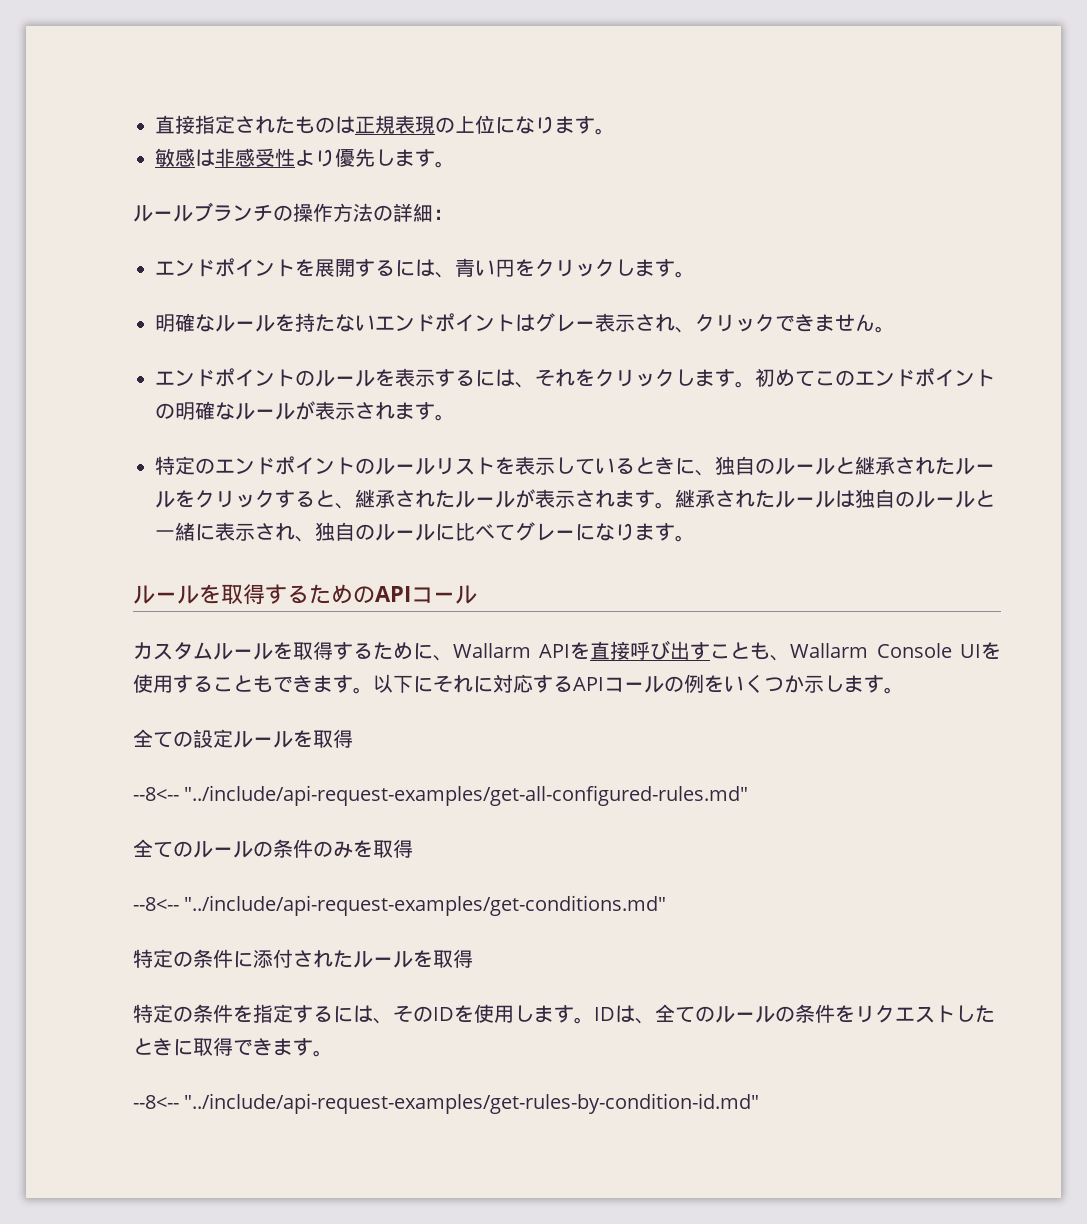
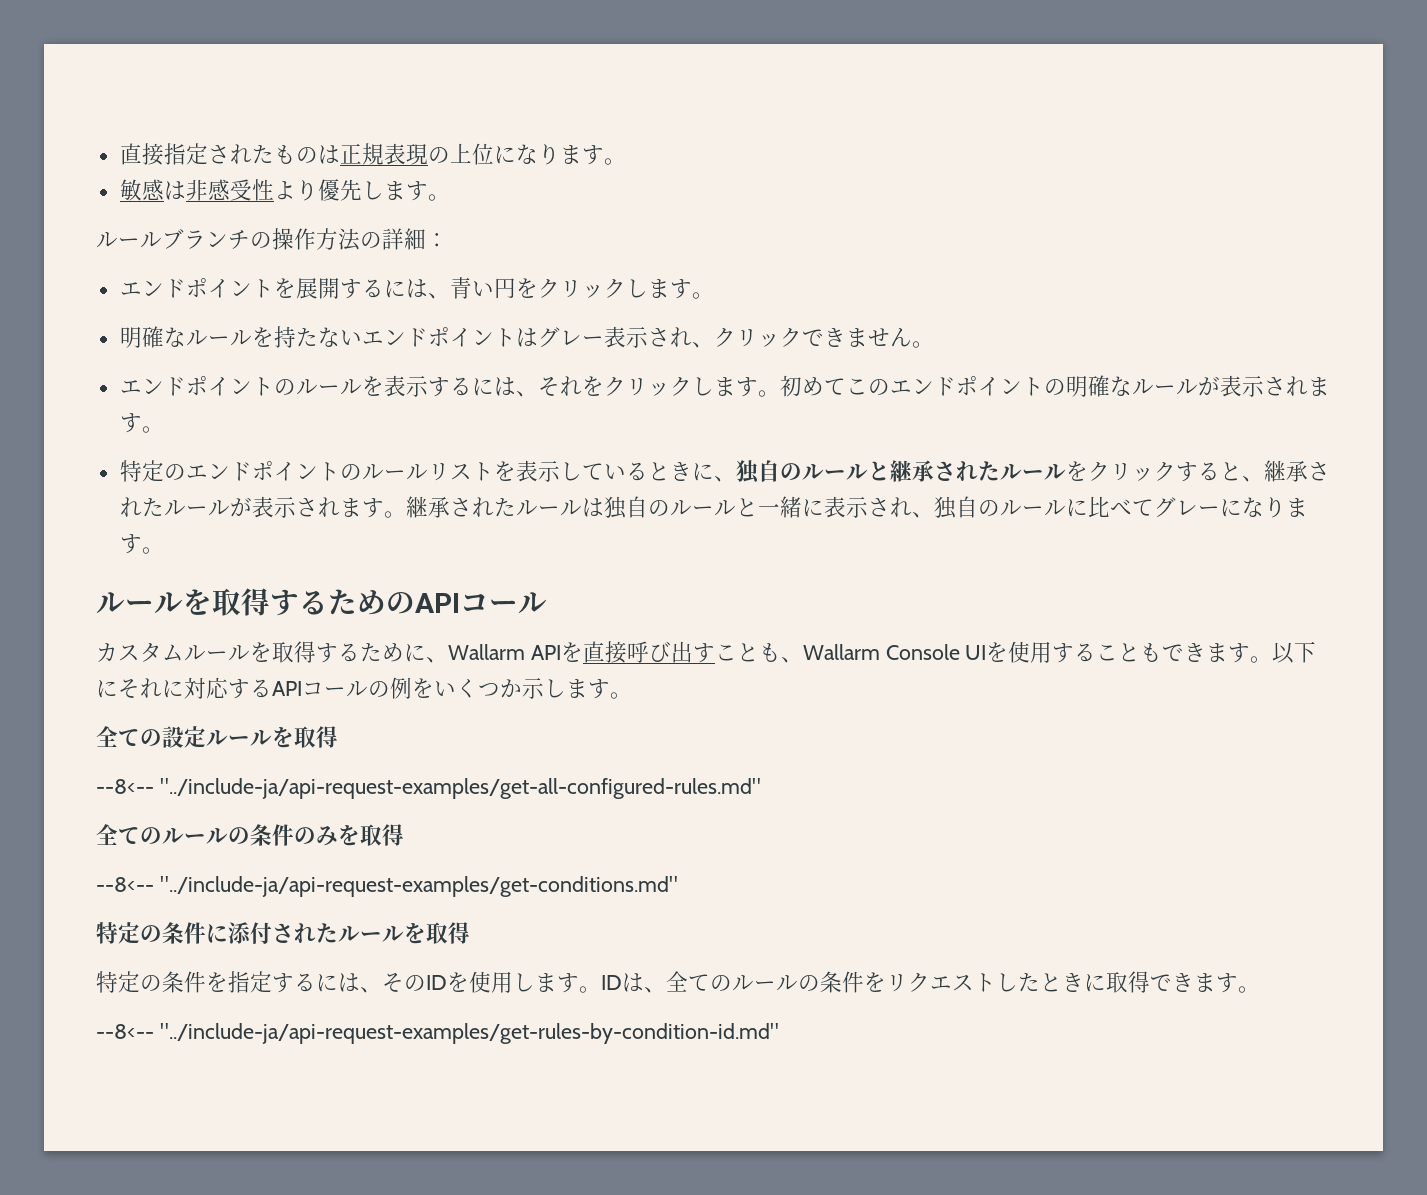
- --8<-- "../include/api-request-examples/get-all-configured-rules.md"
+ --8<-- "../include-ja/api-request-examples/get-all-configured-rules.md"
- --8<-- "../include/api-request-examples/get-conditions.md"
+ --8<-- "../include-ja/api-request-examples/get-conditions.md"
- --8<-- "../include/api-request-examples/get-rules-by-condition-id.md"
+ --8<-- "../include-ja/api-request-examples/get-rules-by-condition-id.md"

